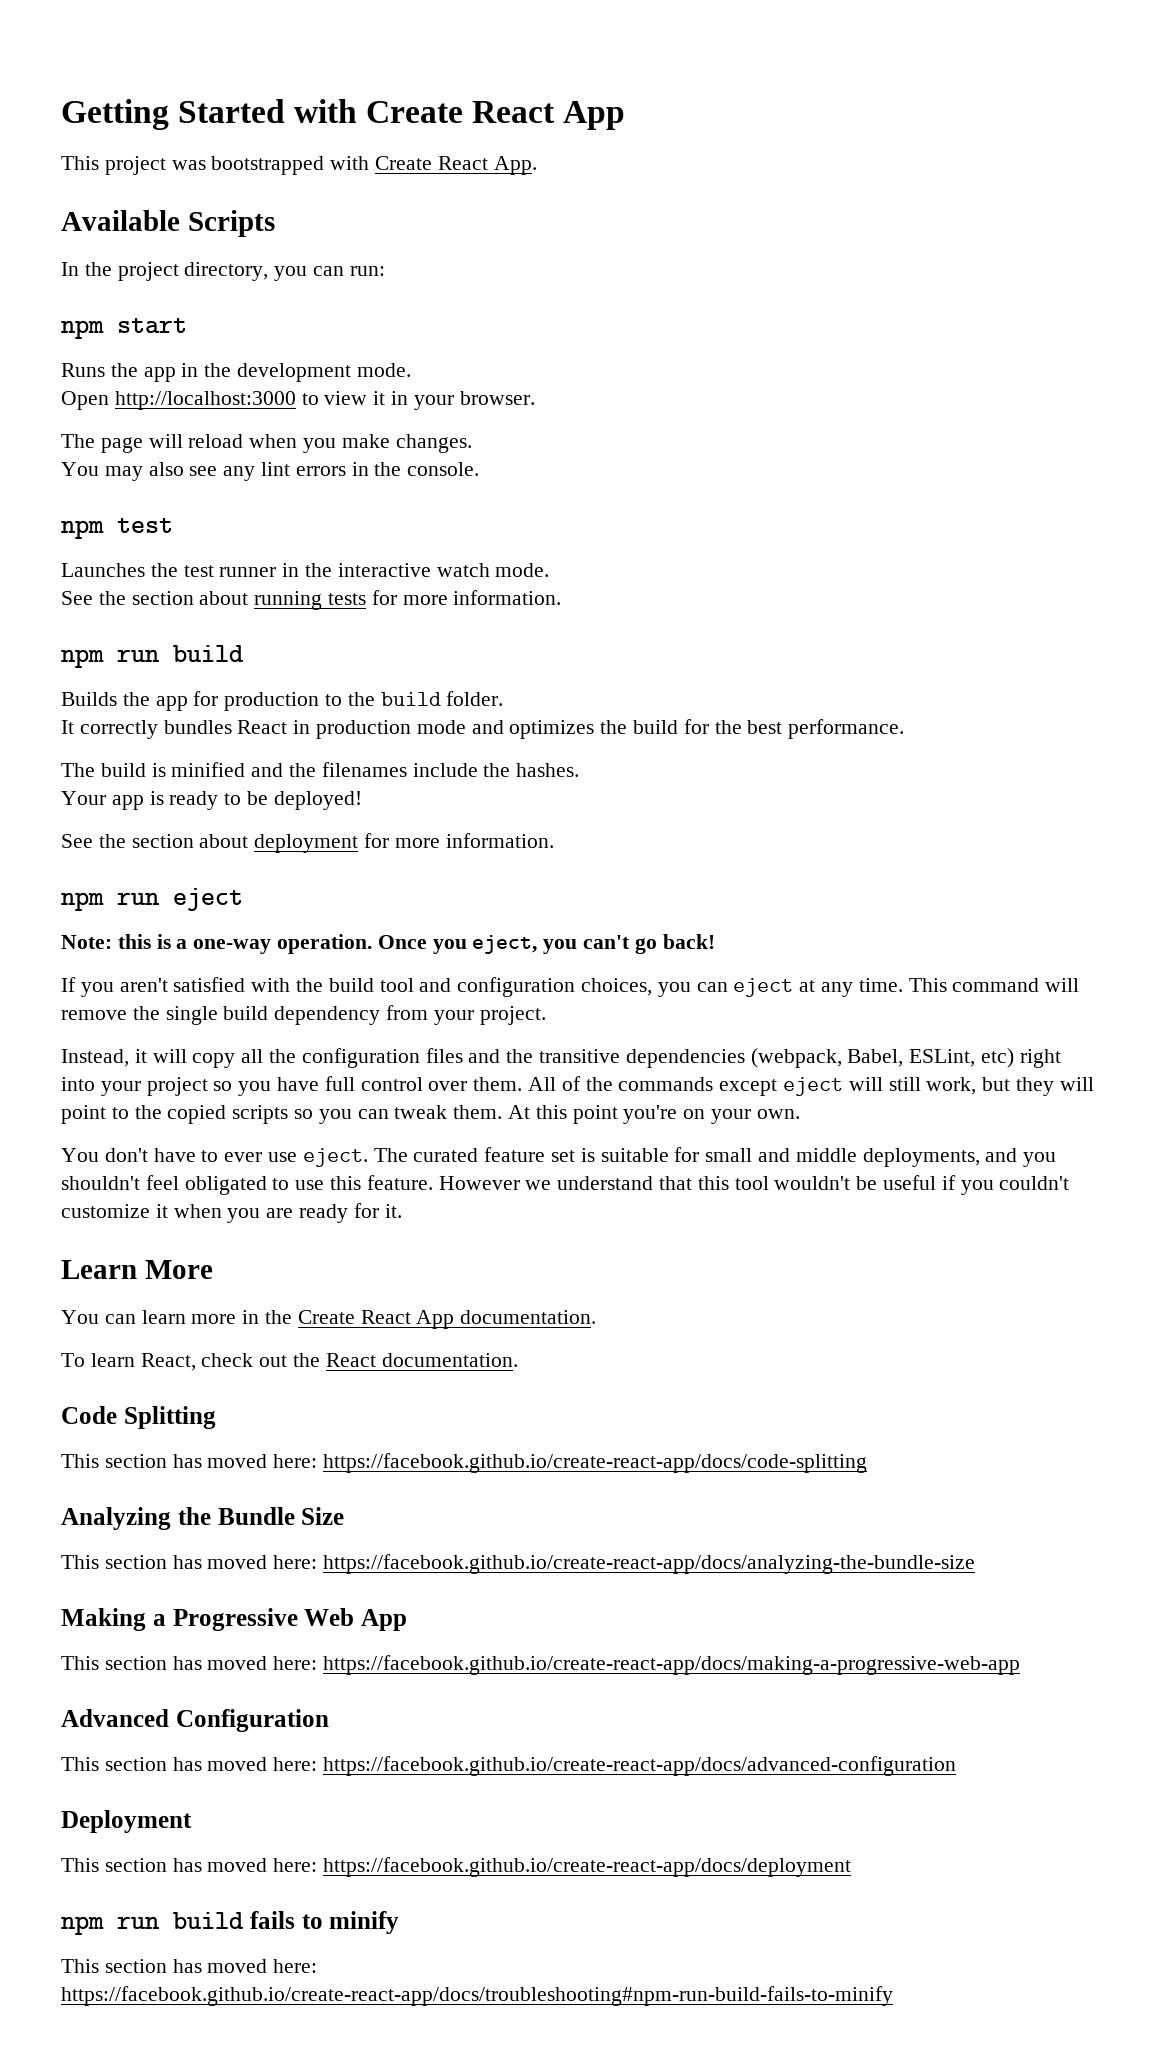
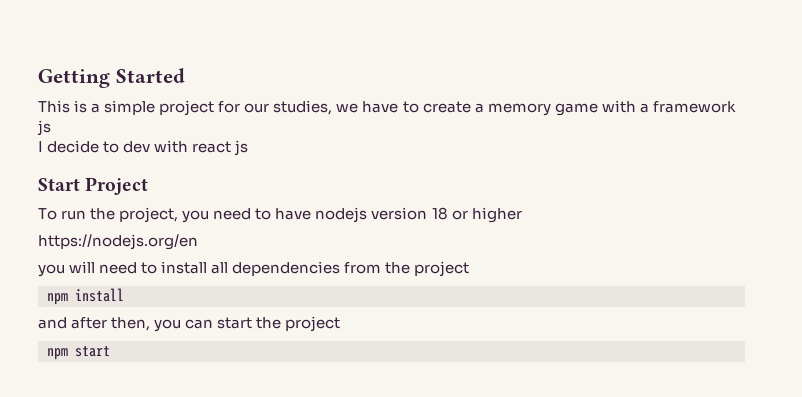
- Getting Started with Create React App
- This project was bootstrapped with Create React App.
- Available Scripts
- In the project directory, you can run:
+ Getting Started
+ This is a simple project for our studies, we have to create a memory game with a framework js
+ I decide to dev with react js
+ Start Project
+ To run the project, you need to have nodejs version 18 or higher
+ https://nodejs.org/en
+ you will need to install all dependencies from the project
+ npm install
+ and after then, you can start the project
  npm start
- Runs the app in the development mode.
- Open http://localhost:3000 to view it in your browser.
- The page will reload when you make changes.
- You may also see any lint errors in the console.
- npm test
- Launches the test runner in the interactive watch mode.
- See the section about running tests for more information.
- npm run build
- Builds the app for production to the build folder.
- It correctly bundles React in production mode and optimizes the build for the best performance.
- The build is minified and the filenames include the hashes.
- Your app is ready to be deployed!
- See the section about deployment for more information.
- npm run eject
- Note: this is a one-way operation. Once you eject, you can't go back!
- If you aren't satisfied with the build tool and configuration choices, you can eject at any time. This command will remove the single build dependency from your project.
- Instead, it will copy all the configuration files and the transitive dependencies (webpack, Babel, ESLint, etc) right into your project so you have full control over them. All of the commands except eject will still work, but they will point to the copied scripts so you can tweak them. At this point you're on your own.
- You don't have to ever use eject. The curated feature set is suitable for small and middle deployments, and you shouldn't feel obligated to use this feature. However we understand that this tool wouldn't be useful if you couldn't customize it when you are ready for it.
- Learn More
- You can learn more in the Create React App documentation.
- To learn React, check out the React documentation.
- Code Splitting
- This section has moved here: https://facebook.github.io/create-react-app/docs/code-splitting
- Analyzing the Bundle Size
- This section has moved here: https://facebook.github.io/create-react-app/docs/analyzing-the-bundle-size
- Making a Progressive Web App
- This section has moved here: https://facebook.github.io/create-react-app/docs/making-a-progressive-web-app
- Advanced Configuration
- This section has moved here: https://facebook.github.io/create-react-app/docs/advanced-configuration
- Deployment
- This section has moved here: https://facebook.github.io/create-react-app/docs/deployment
- npm run build fails to minify
- This section has moved here: https://facebook.github.io/create-react-app/docs/troubleshooting#npm-run-build-fails-to-minify

